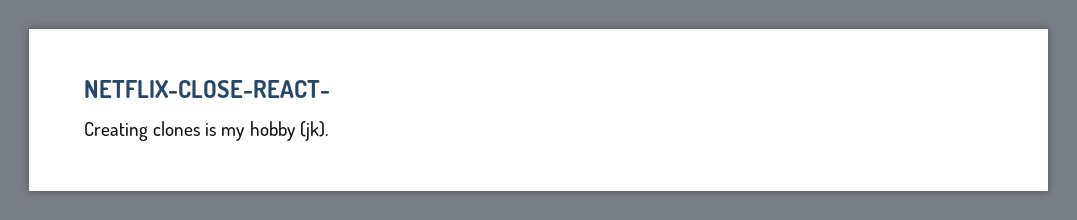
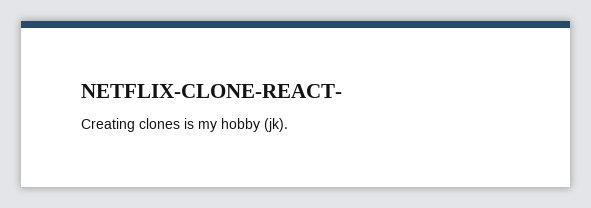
- NETFLIX-CLOSE-REACT-
+ NETFLIX-CLONE-REACT-

